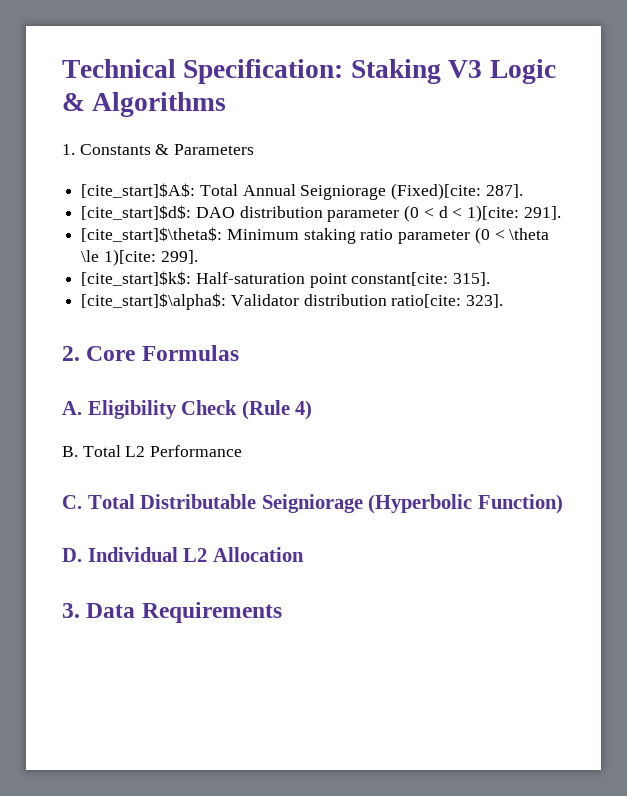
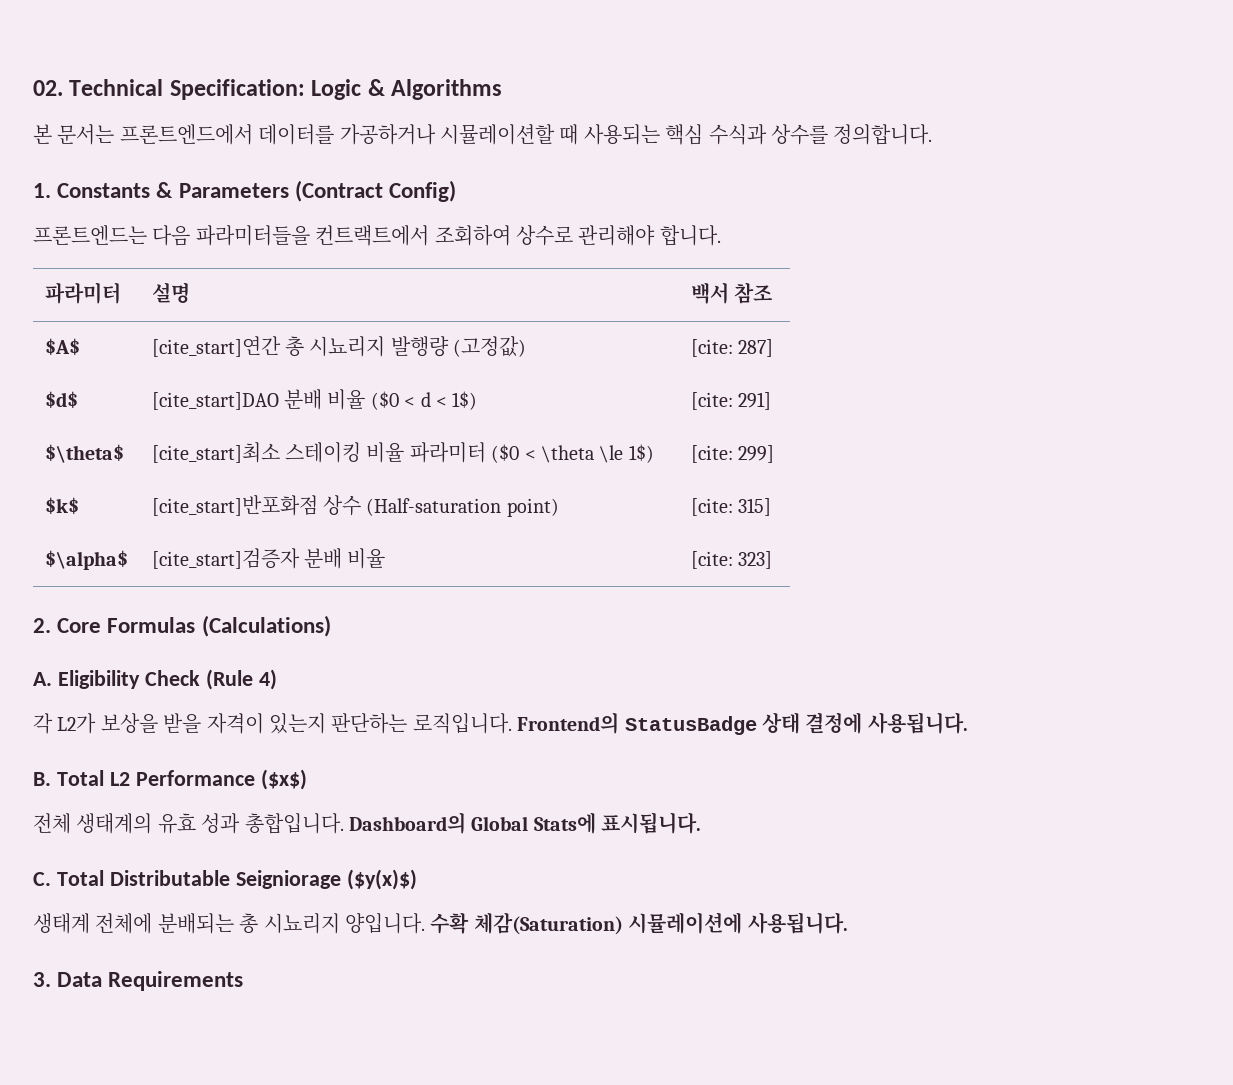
- Technical Specification: Staking V3 Logic & Algorithms
+ 02. Technical Specification: Logic & Algorithms
- 1. Constants & Parameters
- [cite_start]$A$: Total Annual Seigniorage (Fixed)[cite: 287].
- [cite_start]$d$: DAO distribution parameter (0 < d < 1)[cite: 291].
- [cite_start]$\theta$: Minimum staking ratio parameter (0 < \theta \le 1)[cite: 299].
- [cite_start]$k$: Half-saturation point constant[cite: 315].
- [cite_start]$\alpha$: Validator distribution ratio[cite: 323].
+ 본 문서는 프론트엔드에서 데이터를 가공하거나 시뮬레이션할 때 사용되는 핵심 수식과 상수를 정의합니다.
+ 1. Constants & Parameters (Contract Config)
+ 프론트엔드는 다음 파라미터들을 컨트랙트에서 조회하여 상수로 관리해야 합니다.
+ 파라미터 | 설명 | 백서 참조
+ $A$ | [cite_start]연간 총 시뇨리지 발행량 (고정값) | [cite: 287]
+ $d$ | [cite_start]DAO 분배 비율 ($0 < d < 1$) | [cite: 291]
+ $\theta$ | [cite_start]최소 스테이킹 비율 파라미터 ($0 < \theta \le 1$) | [cite: 299]
+ $k$ | [cite_start]반포화점 상수 (Half-saturation point) | [cite: 315]
+ $\alpha$ | [cite_start]검증자 분배 비율 | [cite: 323]
- 2. Core Formulas
+ 2. Core Formulas (Calculations)
- B. Total L2 Performance
- C. Total Distributable Seigniorage (Hyperbolic Function)
- D. Individual L2 Allocation
+ 각 L2가 보상을 받을 자격이 있는지 판단하는 로직입니다. Frontend의 StatusBadge 상태 결정에 사용됩니다.
+ B. Total L2 Performance ($x$)
+ 전체 생태계의 유효 성과 총합입니다. Dashboard의 Global Stats에 표시됩니다.
+ C. Total Distributable Seigniorage ($y(x)$)
+ 생태계 전체에 분배되는 총 시뇨리지 양입니다. 수확 체감(Saturation) 시뮬레이션에 사용됩니다.

